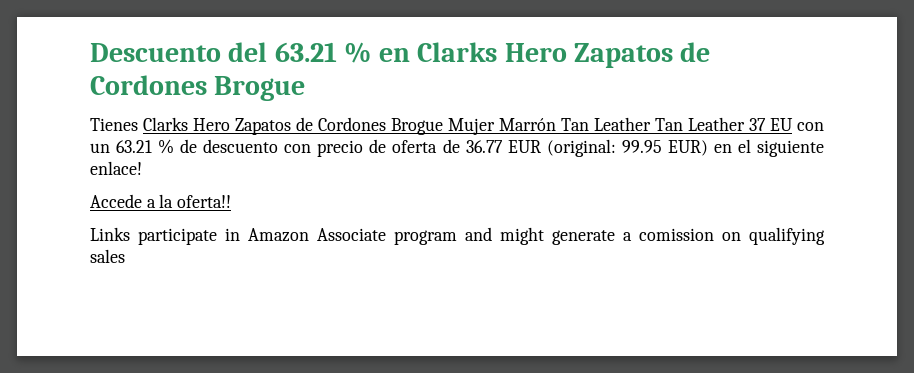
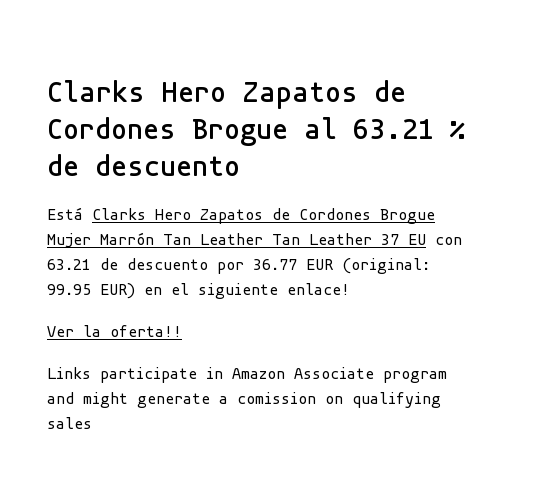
- Descuento del 63.21 % en Clarks Hero Zapatos de Cordones Brogue
- Tienes Clarks Hero Zapatos de Cordones Brogue Mujer Marrón Tan Leather Tan Leather 37 EU con un 63.21 % de descuento con precio de oferta de 36.77 EUR (original: 99.95 EUR) en el siguiente enlace!
+ Clarks Hero Zapatos de Cordones Brogue al 63.21 % de descuento
+ Está Clarks Hero Zapatos de Cordones Brogue Mujer Marrón Tan Leather Tan Leather 37 EU con 63.21 de descuento por 36.77 EUR (original: 99.95 EUR) en el siguiente enlace!
- Accede a la oferta!!
+ Ver la oferta!!

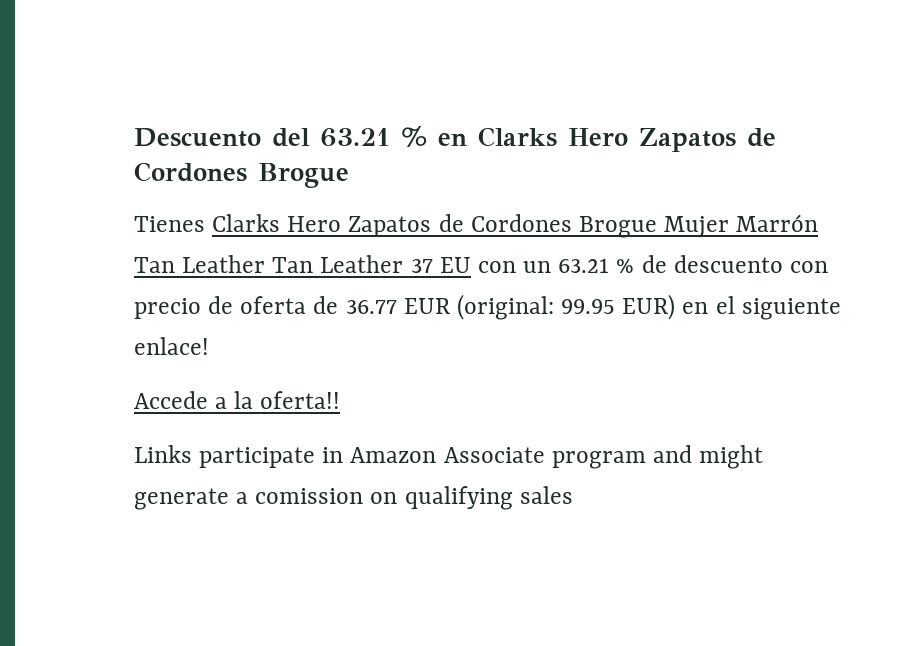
- Clarks Hero Zapatos de Cordones Brogue al 63.21 % de descuento
- Está Clarks Hero Zapatos de Cordones Brogue Mujer Marrón Tan Leather Tan Leather 37 EU con 63.21 de descuento por 36.77 EUR (original: 99.95 EUR) en el siguiente enlace!
+ Descuento del 63.21 % en Clarks Hero Zapatos de Cordones Brogue
+ Tienes Clarks Hero Zapatos de Cordones Brogue Mujer Marrón Tan Leather Tan Leather 37 EU con un 63.21 % de descuento con precio de oferta de 36.77 EUR (original: 99.95 EUR) en el siguiente enlace!
- Ver la oferta!!
+ Accede a la oferta!!

